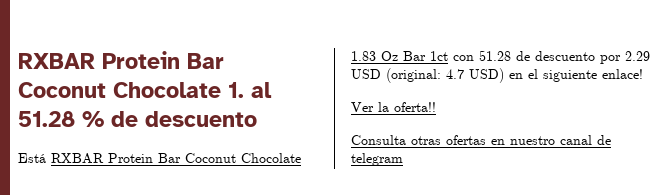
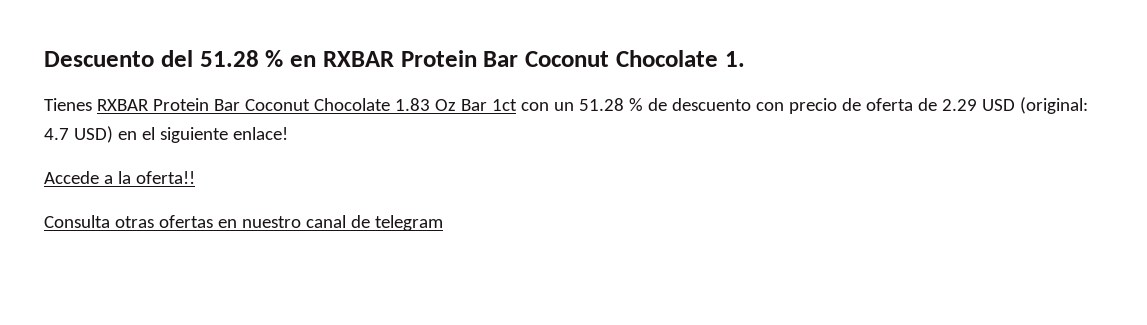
- RXBAR Protein Bar Coconut Chocolate 1. al 51.28 % de descuento
- Está RXBAR Protein Bar Coconut Chocolate 1.83 Oz Bar 1ct con 51.28 de descuento por 2.29 USD (original: 4.7 USD) en el siguiente enlace!
+ Descuento del 51.28 % en RXBAR Protein Bar Coconut Chocolate 1.
+ Tienes RXBAR Protein Bar Coconut Chocolate 1.83 Oz Bar 1ct con un 51.28 % de descuento con precio de oferta de 2.29 USD (original: 4.7 USD) en el siguiente enlace!
- Ver la oferta!!
+ Accede a la oferta!!

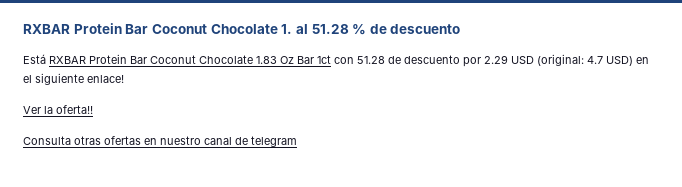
- Descuento del 51.28 % en RXBAR Protein Bar Coconut Chocolate 1.
- Tienes RXBAR Protein Bar Coconut Chocolate 1.83 Oz Bar 1ct con un 51.28 % de descuento con precio de oferta de 2.29 USD (original: 4.7 USD) en el siguiente enlace!
+ RXBAR Protein Bar Coconut Chocolate 1. al 51.28 % de descuento
+ Está RXBAR Protein Bar Coconut Chocolate 1.83 Oz Bar 1ct con 51.28 de descuento por 2.29 USD (original: 4.7 USD) en el siguiente enlace!
- Accede a la oferta!!
+ Ver la oferta!!

